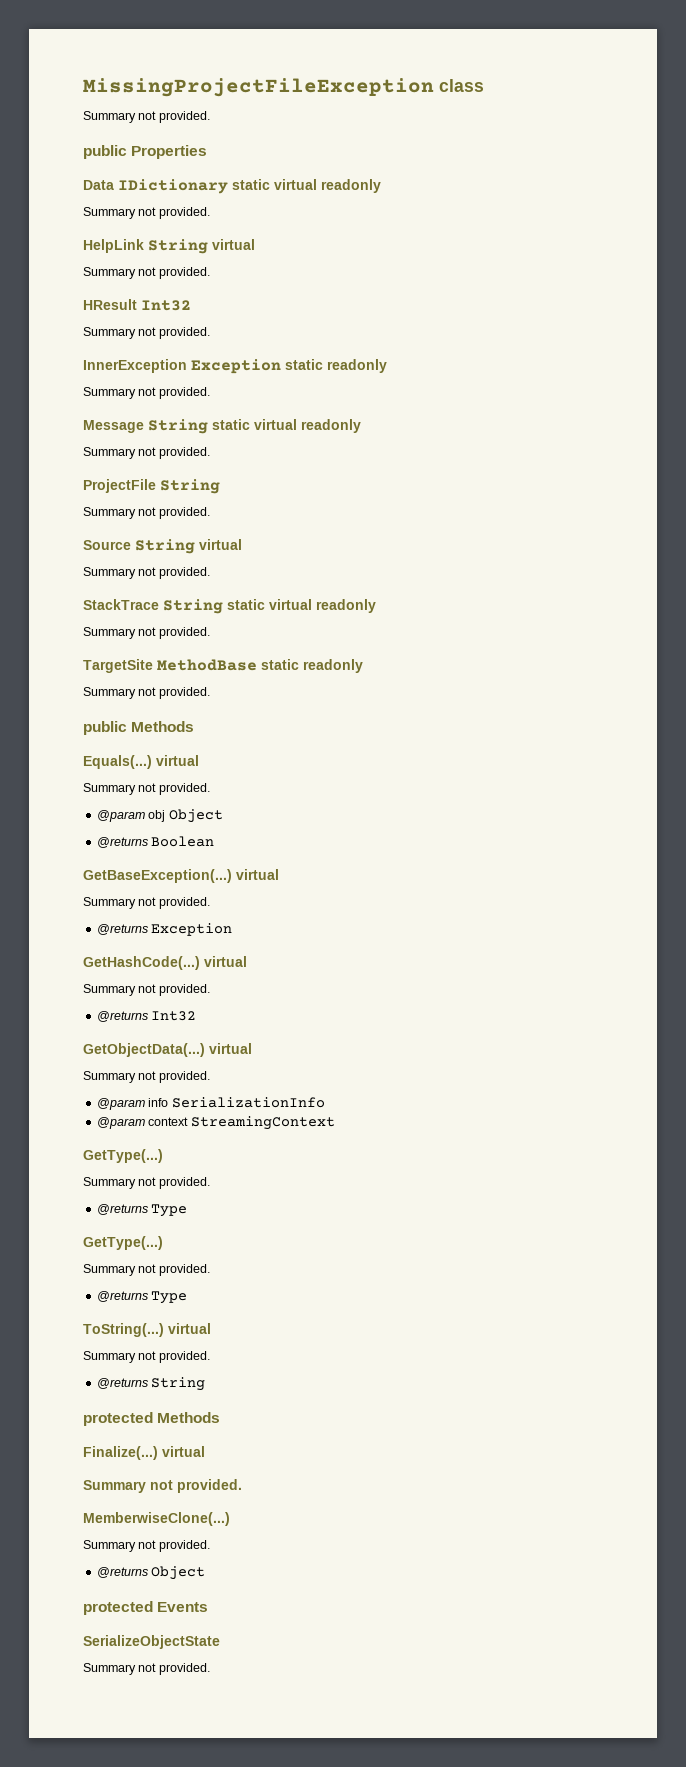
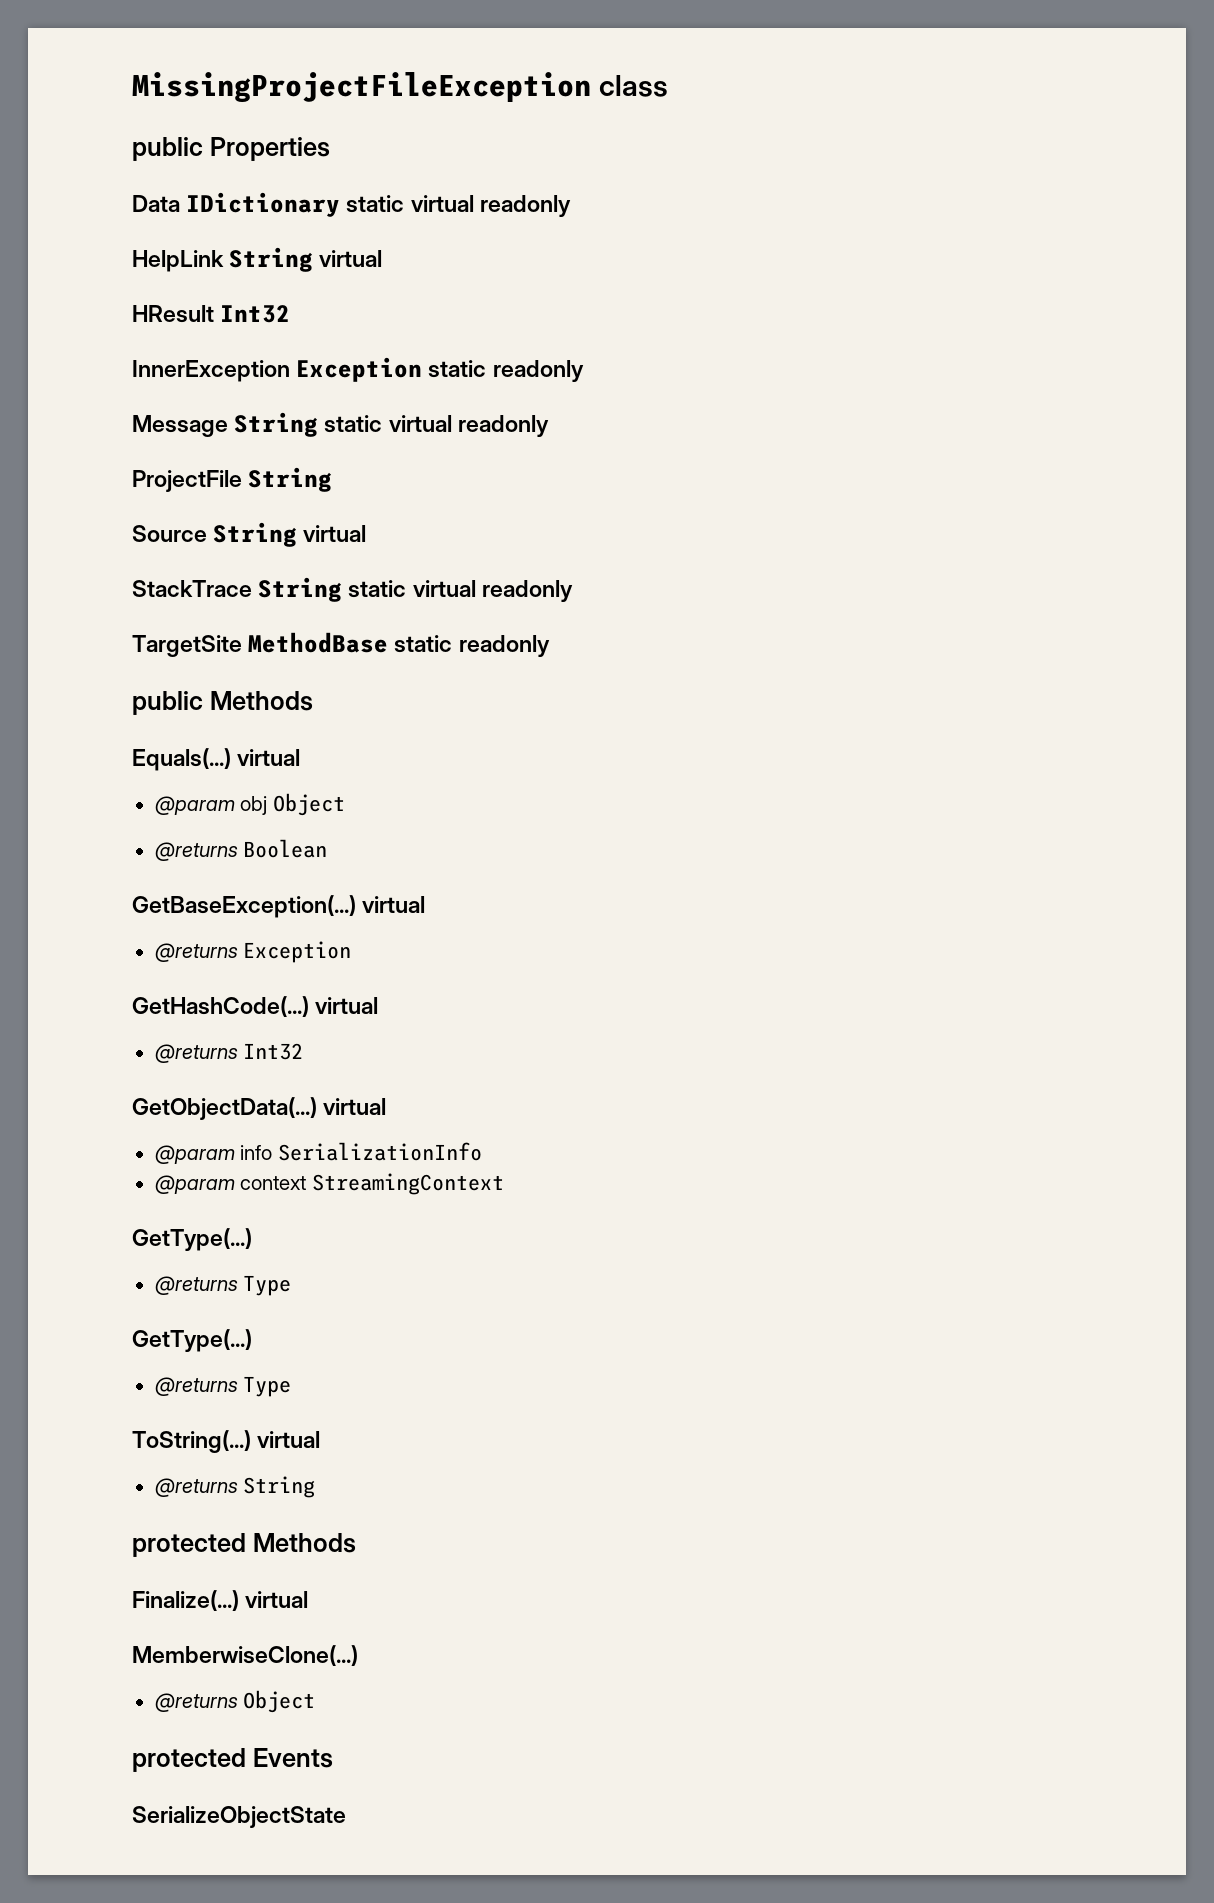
  MissingProjectFileException class
- Summary not provided.
  Data IDictionary static virtual readonly
- Summary not provided.
  HelpLink String virtual
- Summary not provided.
  HResult Int32
- Summary not provided.
  InnerException Exception static readonly
- Summary not provided.
  Message String static virtual readonly
- Summary not provided.
  ProjectFile String
- Summary not provided.
  Source String virtual
- Summary not provided.
  StackTrace String static virtual readonly
- Summary not provided.
  TargetSite MethodBase static readonly
- Summary not provided.
  Equals(...) virtual
- Summary not provided.
  GetBaseException(...) virtual
- Summary not provided.
  GetHashCode(...) virtual
- Summary not provided.
  GetObjectData(...) virtual
- Summary not provided.
  @param context StreamingContext
  GetType(...)
- Summary not provided.
  @returns Type
  GetType(...)
- Summary not provided.
  ToString(...) virtual
- Summary not provided.
  Finalize(...) virtual
- Summary not provided.
  MemberwiseClone(...)
- Summary not provided.
  SerializeObjectState
- Summary not provided.

